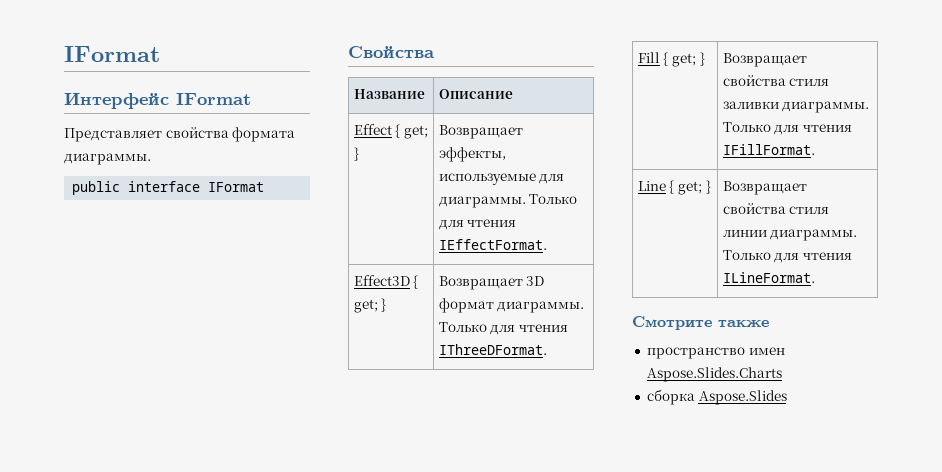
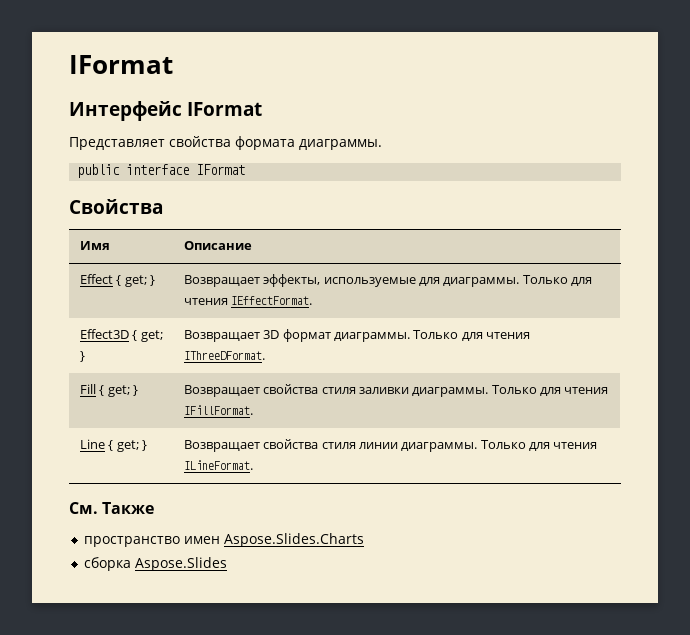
- Название | Описание
+ Имя | Описание
- Смотрите также
+ См. Также

